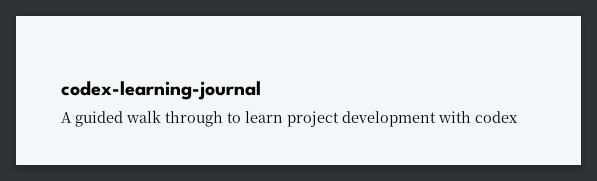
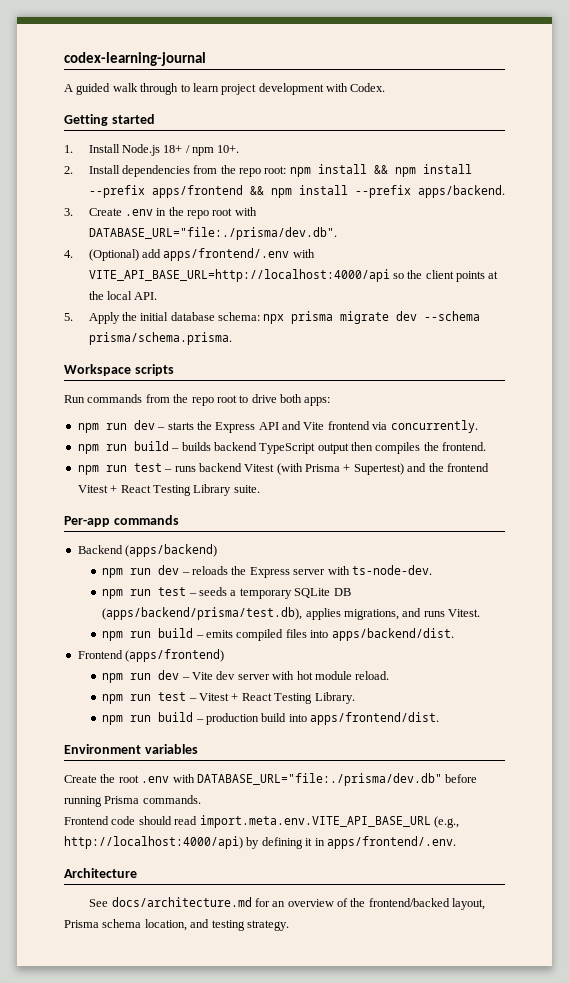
- A guided walk through to learn project development with codex
+ A guided walk through to learn project development with Codex.
+ Getting started
+ 1. Install Node.js 18+ / npm 10+.
+ 2. Install dependencies from the repo root: npm install && npm install --prefix apps/frontend && npm install --prefix apps/backend.
+ 3. Create .env in the repo root with DATABASE_URL="file:./prisma/dev.db".
+ 4. (Optional) add apps/frontend/.env with VITE_API_BASE_URL=http://localhost:4000/api so the client points at the local API.
+ 5. Apply the initial database schema: npx prisma migrate dev --schema prisma/schema.prisma.
+ Workspace scripts
+ Run commands from the repo root to drive both apps:
+ npm run dev – starts the Express API and Vite frontend via concurrently.
+ npm run build – builds backend TypeScript output then compiles the frontend.
+ npm run test – runs backend Vitest (with Prisma + Supertest) and the frontend Vitest + React Testing Library suite.
+ Per-app commands
+ Backend (apps/backend)
+ npm run dev – reloads the Express server with ts-node-dev.
+ npm run test – seeds a temporary SQLite DB (apps/backend/prisma/test.db), applies migrations, and runs Vitest.
+ npm run build – emits compiled files into apps/backend/dist.
+ Frontend (apps/frontend)
+ npm run dev – Vite dev server with hot module reload.
+ npm run test – Vitest + React Testing Library.
+ npm run build – production build into apps/frontend/dist.
+ Environment variables
+ Create the root .env with DATABASE_URL="file:./prisma/dev.db" before running Prisma commands.
+ Frontend code should read import.meta.env.VITE_API_BASE_URL (e.g., http://localhost:4000/api) by defining it in apps/frontend/.env.
+ Architecture
+ See docs/architecture.md for an overview of the frontend/backed layout, Prisma schema location, and testing strategy.

